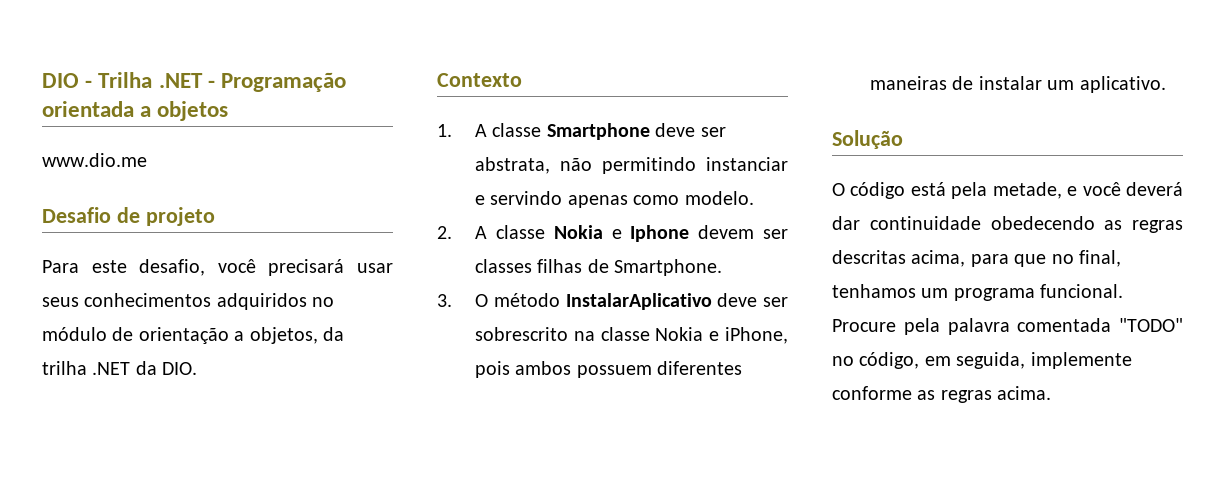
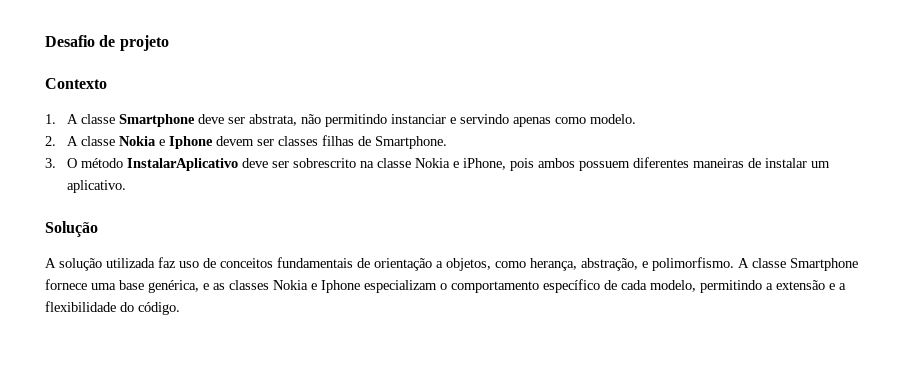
- DIO - Trilha .NET - Programação orientada a objetos
- www.dio.me
  Desafio de projeto
- Para este desafio, você precisará usar seus conhecimentos adquiridos no módulo de orientação a objetos, da trilha .NET da DIO.
- O código está pela metade, e você deverá dar continuidade obedecendo as regras descritas acima, para que no final, tenhamos um programa funcional. Procure pela palavra comentada "TODO" no código, em seguida, implemente conforme as regras acima.
+ A solução utilizada faz uso de conceitos fundamentais de orientação a objetos, como herança, abstração, e polimorfismo. A classe Smartphone fornece uma base genérica, e as classes Nokia e Iphone especializam o comportamento específico de cada modelo, permitindo a extensão e a flexibilidade do código.

